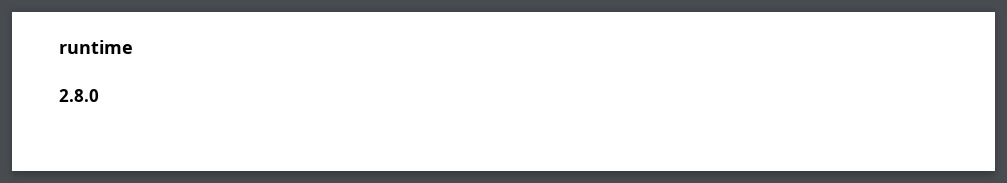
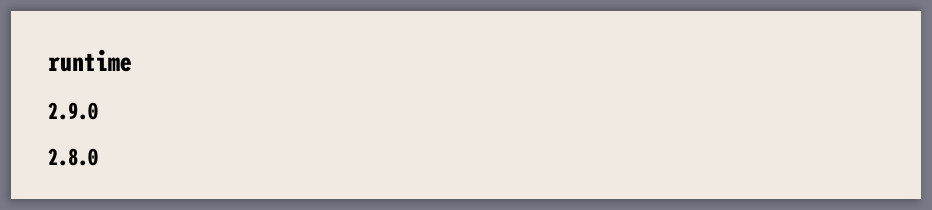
+ 2.9.0

